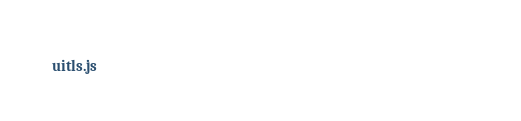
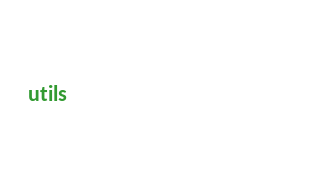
- uitls.js
+ utils

